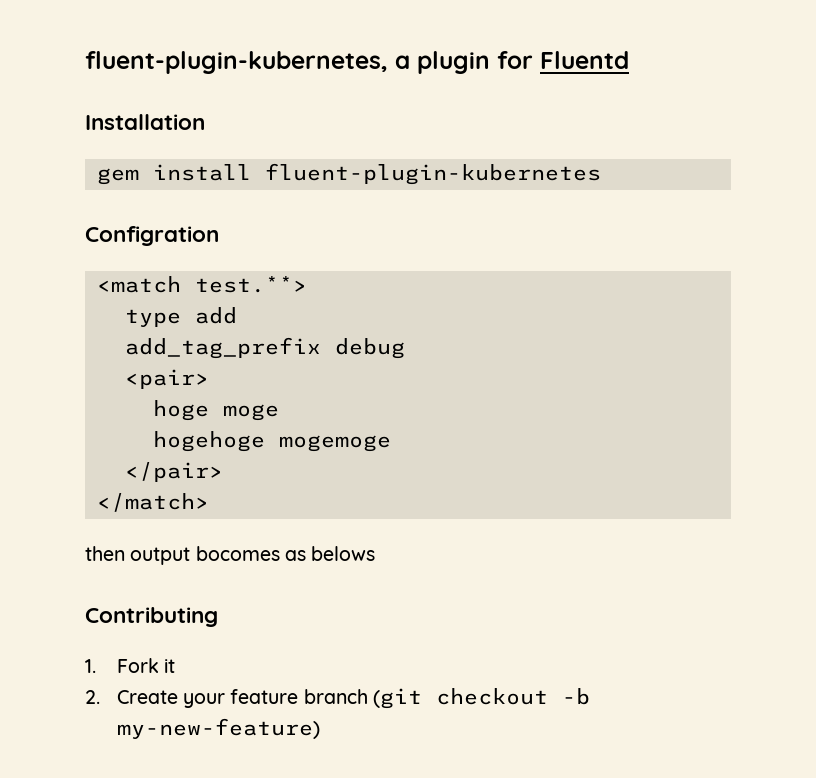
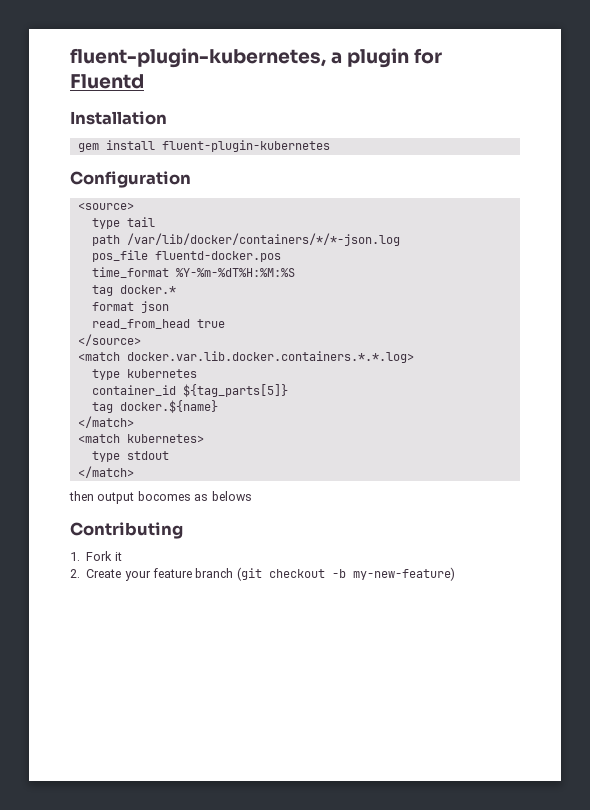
- Configration
- <match test.**>
- type add
- add_tag_prefix debug
- <pair>
- hoge moge
- hogehoge mogemoge
- </pair>
+ Configuration
+ <source>
+ type tail
+ path /var/lib/docker/containers/*/*-json.log
+ pos_file fluentd-docker.pos
+ time_format %Y-%m-%dT%H:%M:%S
+ tag docker.*
+ format json
+ read_from_head true
+ </source>
+ <match docker.var.lib.docker.containers.*.*.log>
+ type kubernetes
+ container_id ${tag_parts[5]}
+ tag docker.${name}
+ </match>
+ <match kubernetes>
+ type stdout

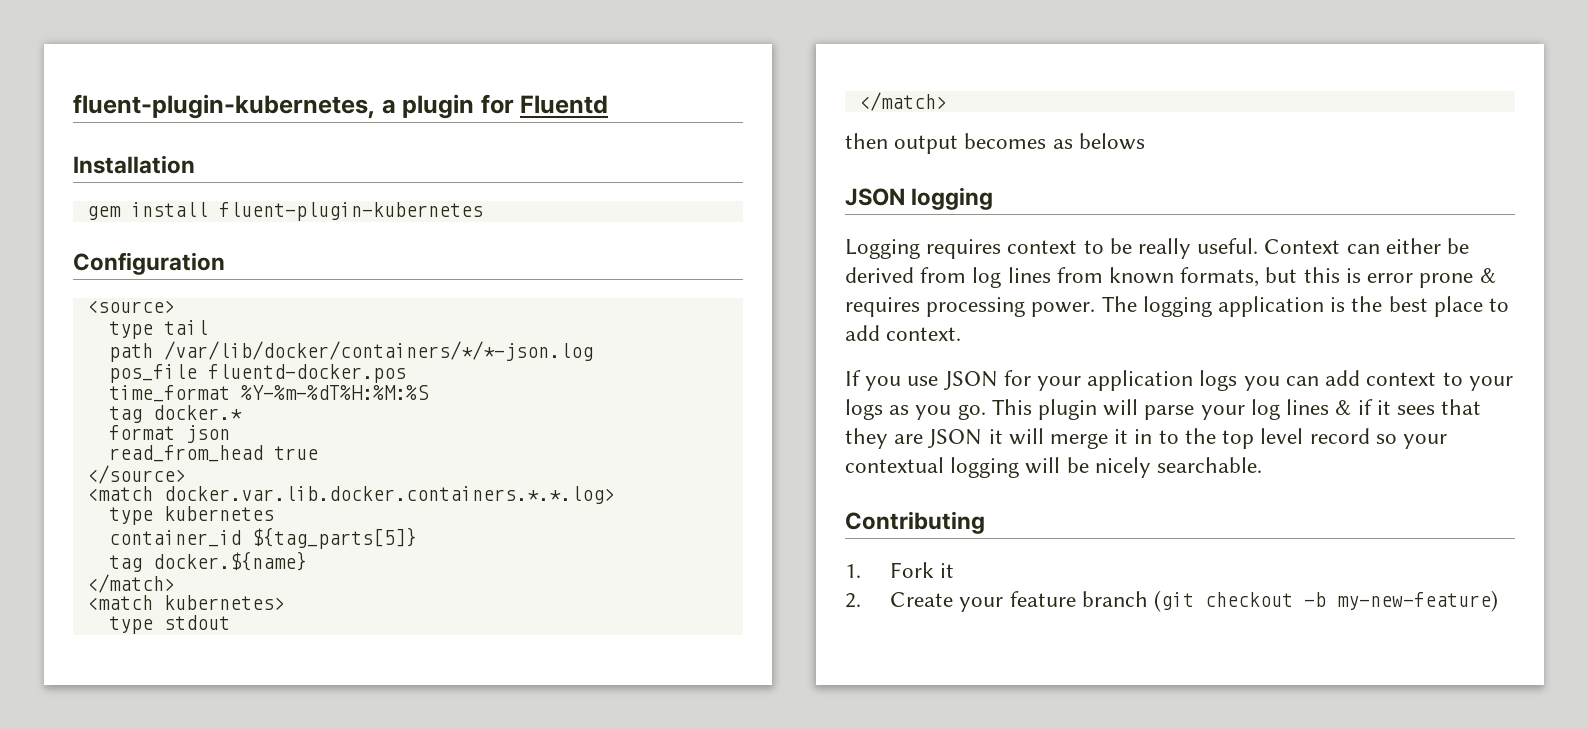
- then output bocomes as belows
+ then output becomes as belows
+ JSON logging
+ Logging requires context to be really useful. Context can either be derived from log lines from known formats, but this is error prone & requires processing power. The logging application is the best place to add context.
+ If you use JSON for your application logs you can add context to your logs as you go. This plugin will parse your log lines & if it sees that they are JSON it will merge it in to the top level record so your contextual logging will be nicely searchable.

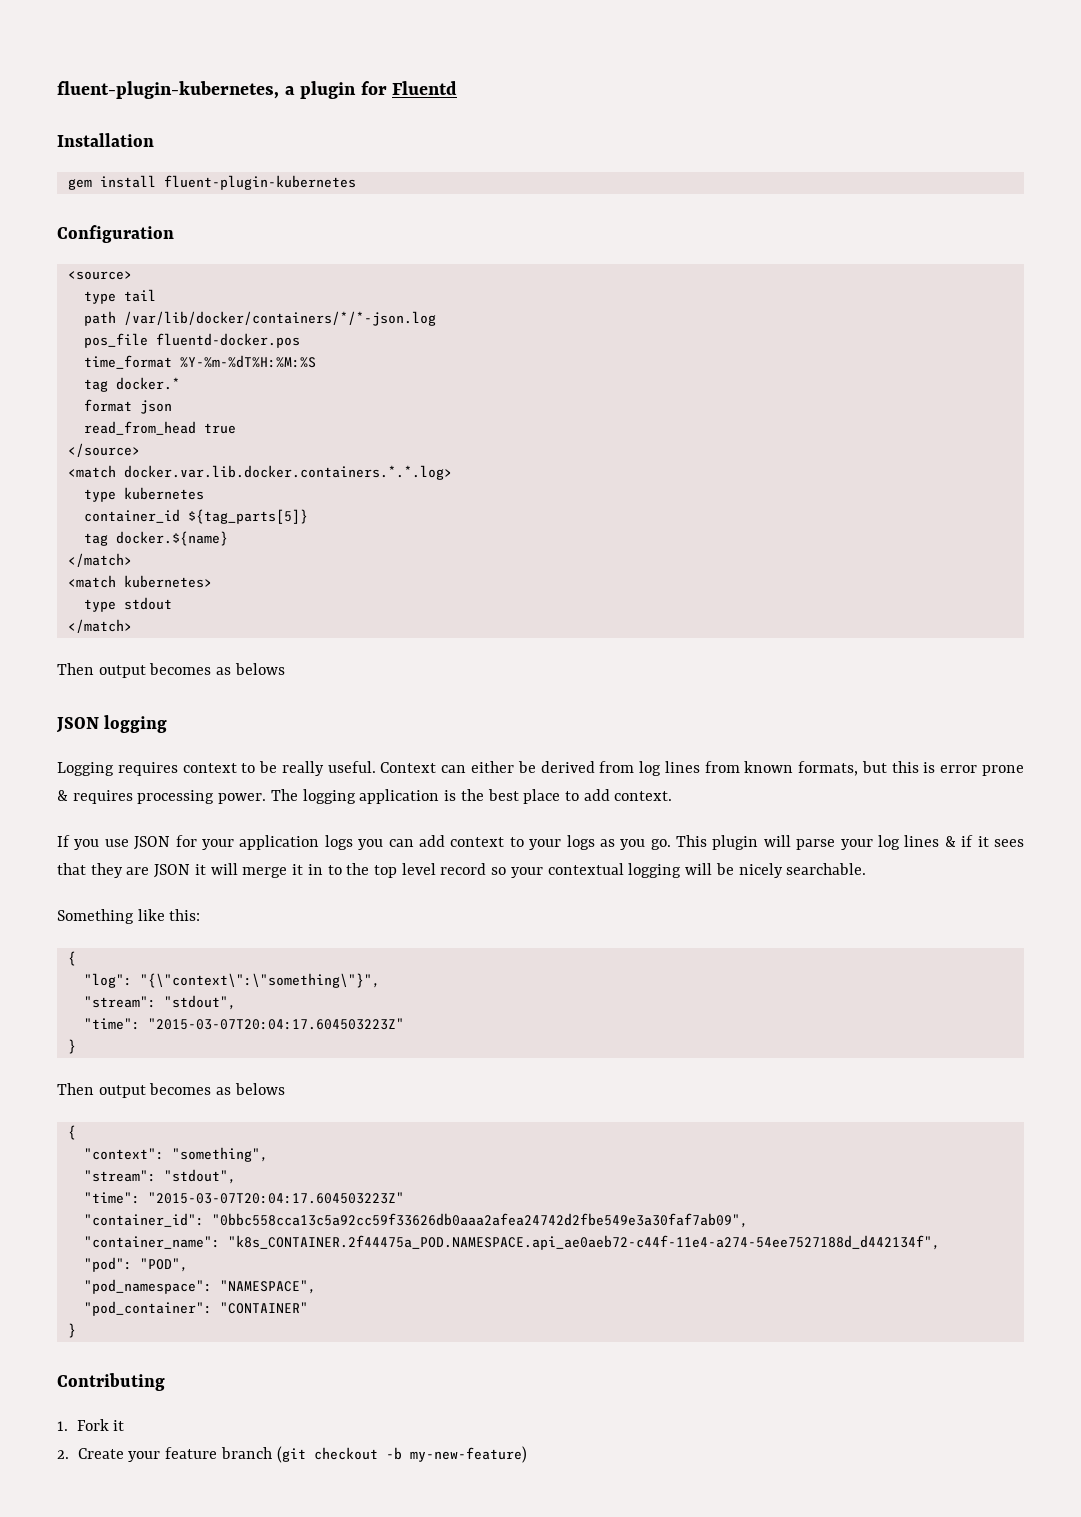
  type stdout
  </match>
- then output becomes as belows
+ Then output becomes as belows
+ Something like this:
+ {
+ "log": "{\"context\":\"something\"}",
+ "stream": "stdout",
+ "time": "2015-03-07T20:04:17.604503223Z"
+ }
+ Then output becomes as belows
+ {
+ "context": "something",
+ "stream": "stdout",
+ "time": "2015-03-07T20:04:17.604503223Z"
+ "container_id": "0bbc558cca13c5a92cc59f33626db0aaa2afea24742d2fbe549e3a30faf7ab09",
+ "container_name": "k8s_CONTAINER.2f44475a_POD.NAMESPACE.api_ae0aeb72-c44f-11e4-a274-54ee7527188d_d442134f",
+ "pod": "POD",
+ "pod_namespace": "NAMESPACE",
+ "pod_container": "CONTAINER"
+ }

